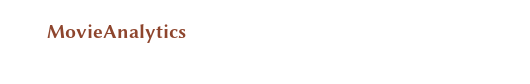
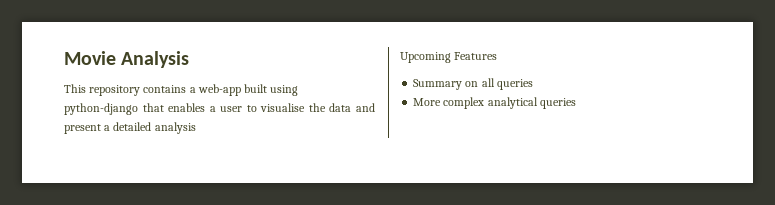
- MovieAnalytics
+ Movie Analysis
+ This repository contains a web-app built using python-django that enables a user to visualise the data and present a detailed analysis
+ Upcoming Features
+ Summary on all queries
+ More complex analytical queries

